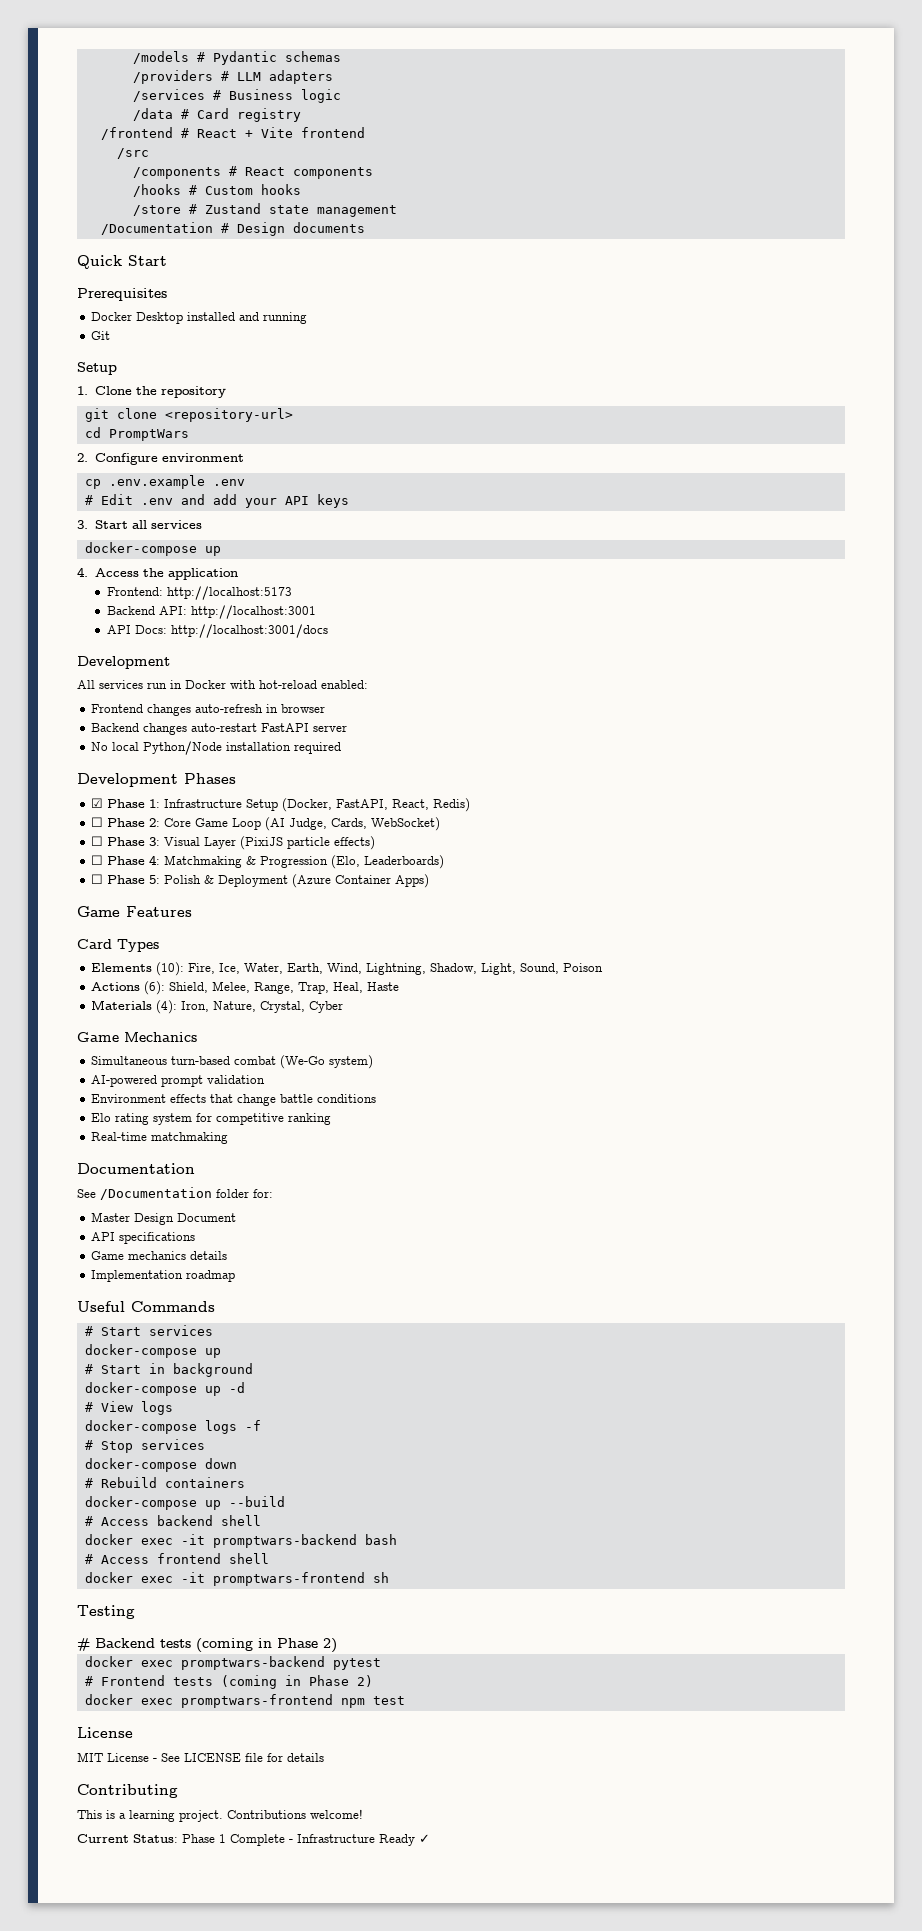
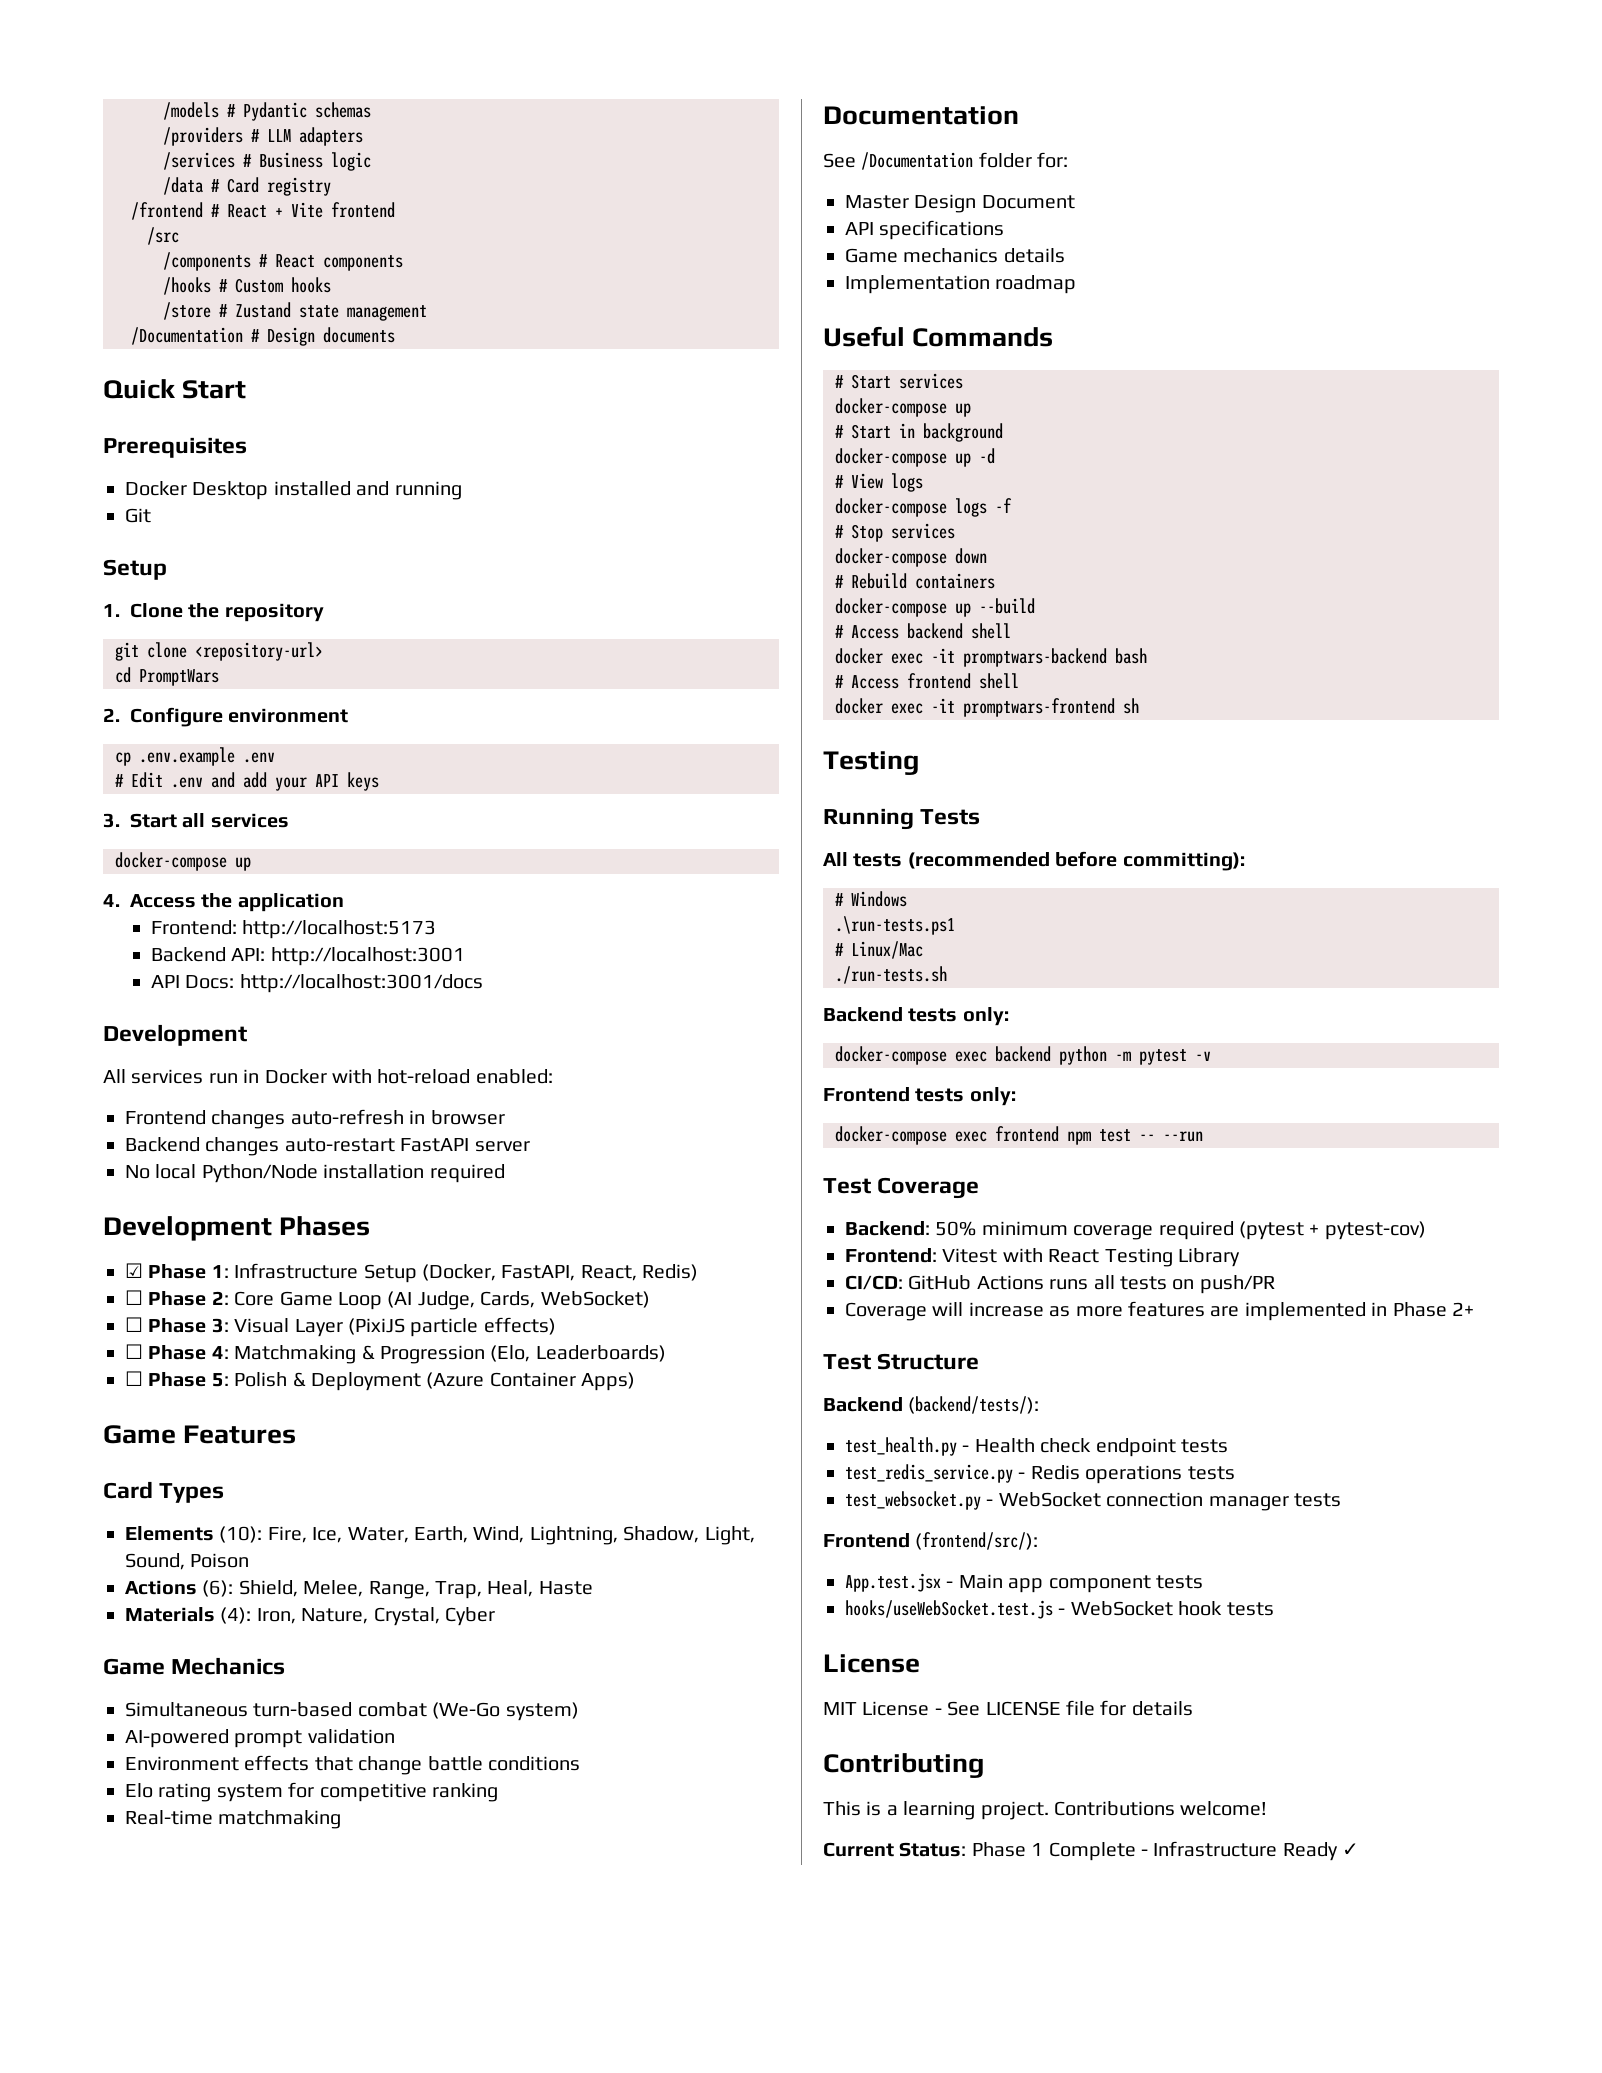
- # Backend tests (coming in Phase 2)
- docker exec promptwars-backend pytest
- # Frontend tests (coming in Phase 2)
- docker exec promptwars-frontend npm test
+ Running Tests
+ All tests (recommended before committing):
+ # Windows
+ .\run-tests.ps1
+ # Linux/Mac
+ ./run-tests.sh
+ Backend tests only:
+ docker-compose exec backend python -m pytest -v
+ Frontend tests only:
+ docker-compose exec frontend npm test -- --run
+ Test Coverage
+ Backend: 50% minimum coverage required (pytest + pytest-cov)
+ Frontend: Vitest with React Testing Library
+ CI/CD: GitHub Actions runs all tests on push/PR
+ Coverage will increase as more features are implemented in Phase 2+
+ Test Structure
+ Backend (backend/tests/):
+ test_health.py - Health check endpoint tests
+ test_redis_service.py - Redis operations tests
+ test_websocket.py - WebSocket connection manager tests
+ Frontend (frontend/src/):
+ App.test.jsx - Main app component tests
+ hooks/useWebSocket.test.js - WebSocket hook tests

